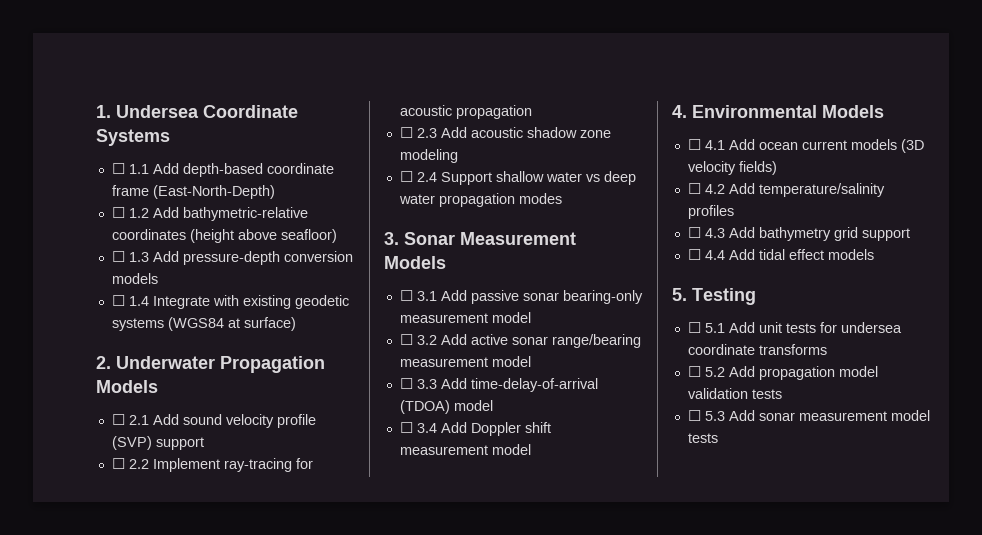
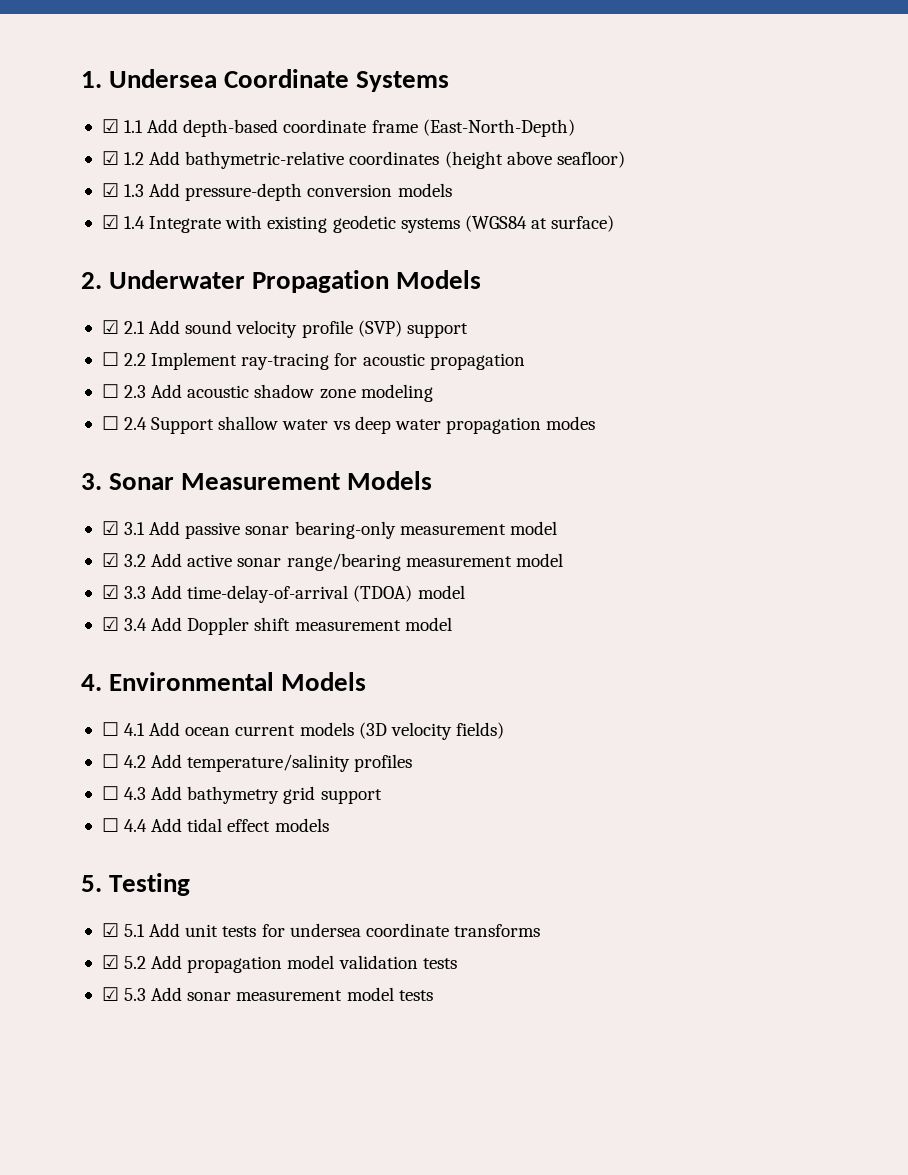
- ☐ 1.1 Add depth-based coordinate frame (East-North-Depth)
+ ☑ 1.1 Add depth-based coordinate frame (East-North-Depth)
- ☐ 1.2 Add bathymetric-relative coordinates (height above seafloor)
+ ☑ 1.2 Add bathymetric-relative coordinates (height above seafloor)
- ☐ 1.3 Add pressure-depth conversion models
+ ☑ 1.3 Add pressure-depth conversion models
- ☐ 1.4 Integrate with existing geodetic systems (WGS84 at surface)
+ ☑ 1.4 Integrate with existing geodetic systems (WGS84 at surface)
- ☐ 2.1 Add sound velocity profile (SVP) support
+ ☑ 2.1 Add sound velocity profile (SVP) support
- ☐ 3.1 Add passive sonar bearing-only measurement model
+ ☑ 3.1 Add passive sonar bearing-only measurement model
- ☐ 3.2 Add active sonar range/bearing measurement model
+ ☑ 3.2 Add active sonar range/bearing measurement model
- ☐ 3.3 Add time-delay-of-arrival (TDOA) model
+ ☑ 3.3 Add time-delay-of-arrival (TDOA) model
- ☐ 3.4 Add Doppler shift measurement model
+ ☑ 3.4 Add Doppler shift measurement model
- ☐ 5.1 Add unit tests for undersea coordinate transforms
+ ☑ 5.1 Add unit tests for undersea coordinate transforms
- ☐ 5.2 Add propagation model validation tests
+ ☑ 5.2 Add propagation model validation tests
- ☐ 5.3 Add sonar measurement model tests
+ ☑ 5.3 Add sonar measurement model tests

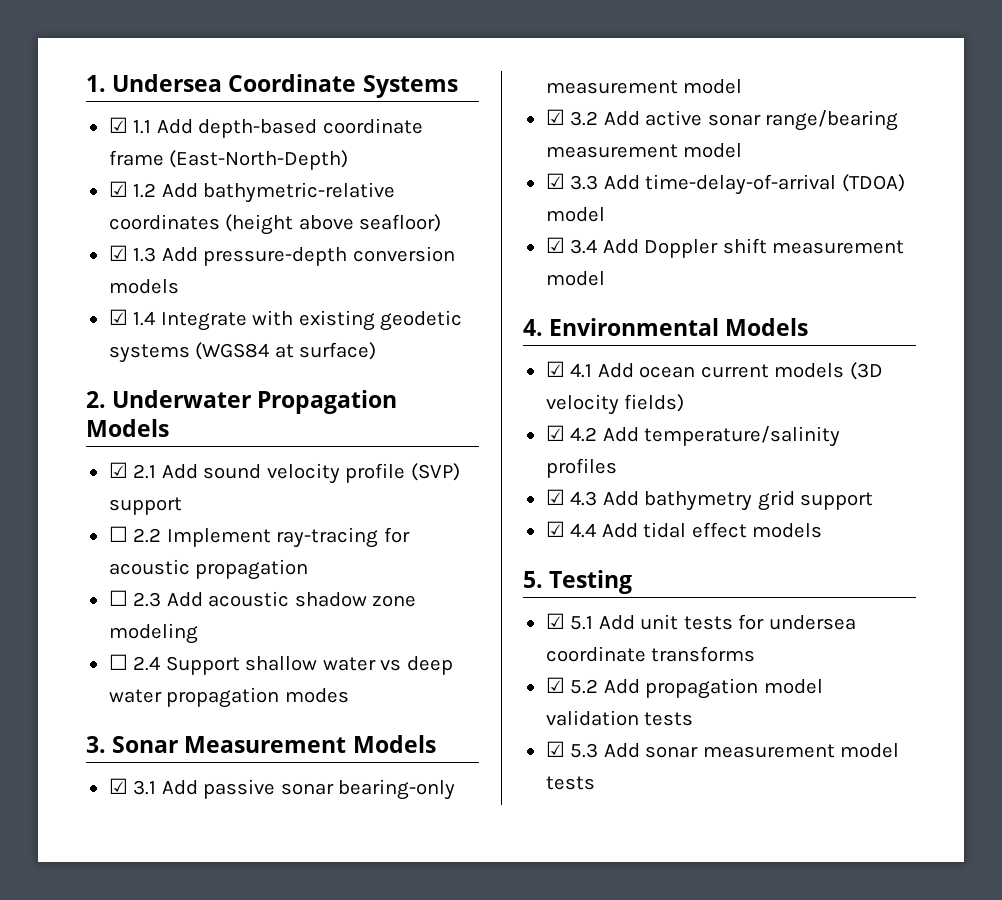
- ☐ 4.1 Add ocean current models (3D velocity fields)
+ ☑ 4.1 Add ocean current models (3D velocity fields)
- ☐ 4.2 Add temperature/salinity profiles
+ ☑ 4.2 Add temperature/salinity profiles
- ☐ 4.3 Add bathymetry grid support
+ ☑ 4.3 Add bathymetry grid support
- ☐ 4.4 Add tidal effect models
+ ☑ 4.4 Add tidal effect models

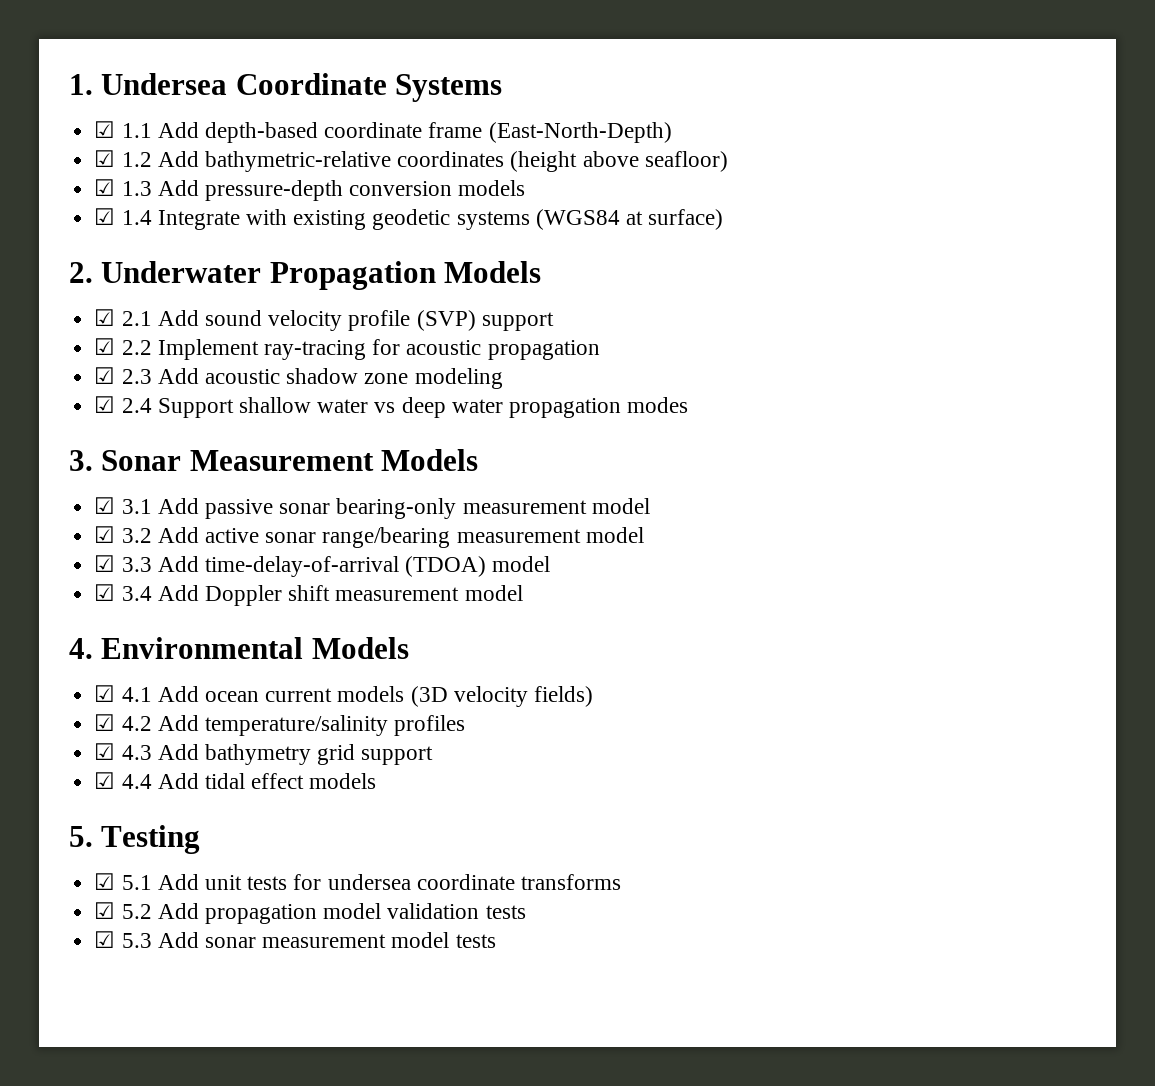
- ☐ 2.2 Implement ray-tracing for acoustic propagation
+ ☑ 2.2 Implement ray-tracing for acoustic propagation
- ☐ 2.3 Add acoustic shadow zone modeling
+ ☑ 2.3 Add acoustic shadow zone modeling
- ☐ 2.4 Support shallow water vs deep water propagation modes
+ ☑ 2.4 Support shallow water vs deep water propagation modes

